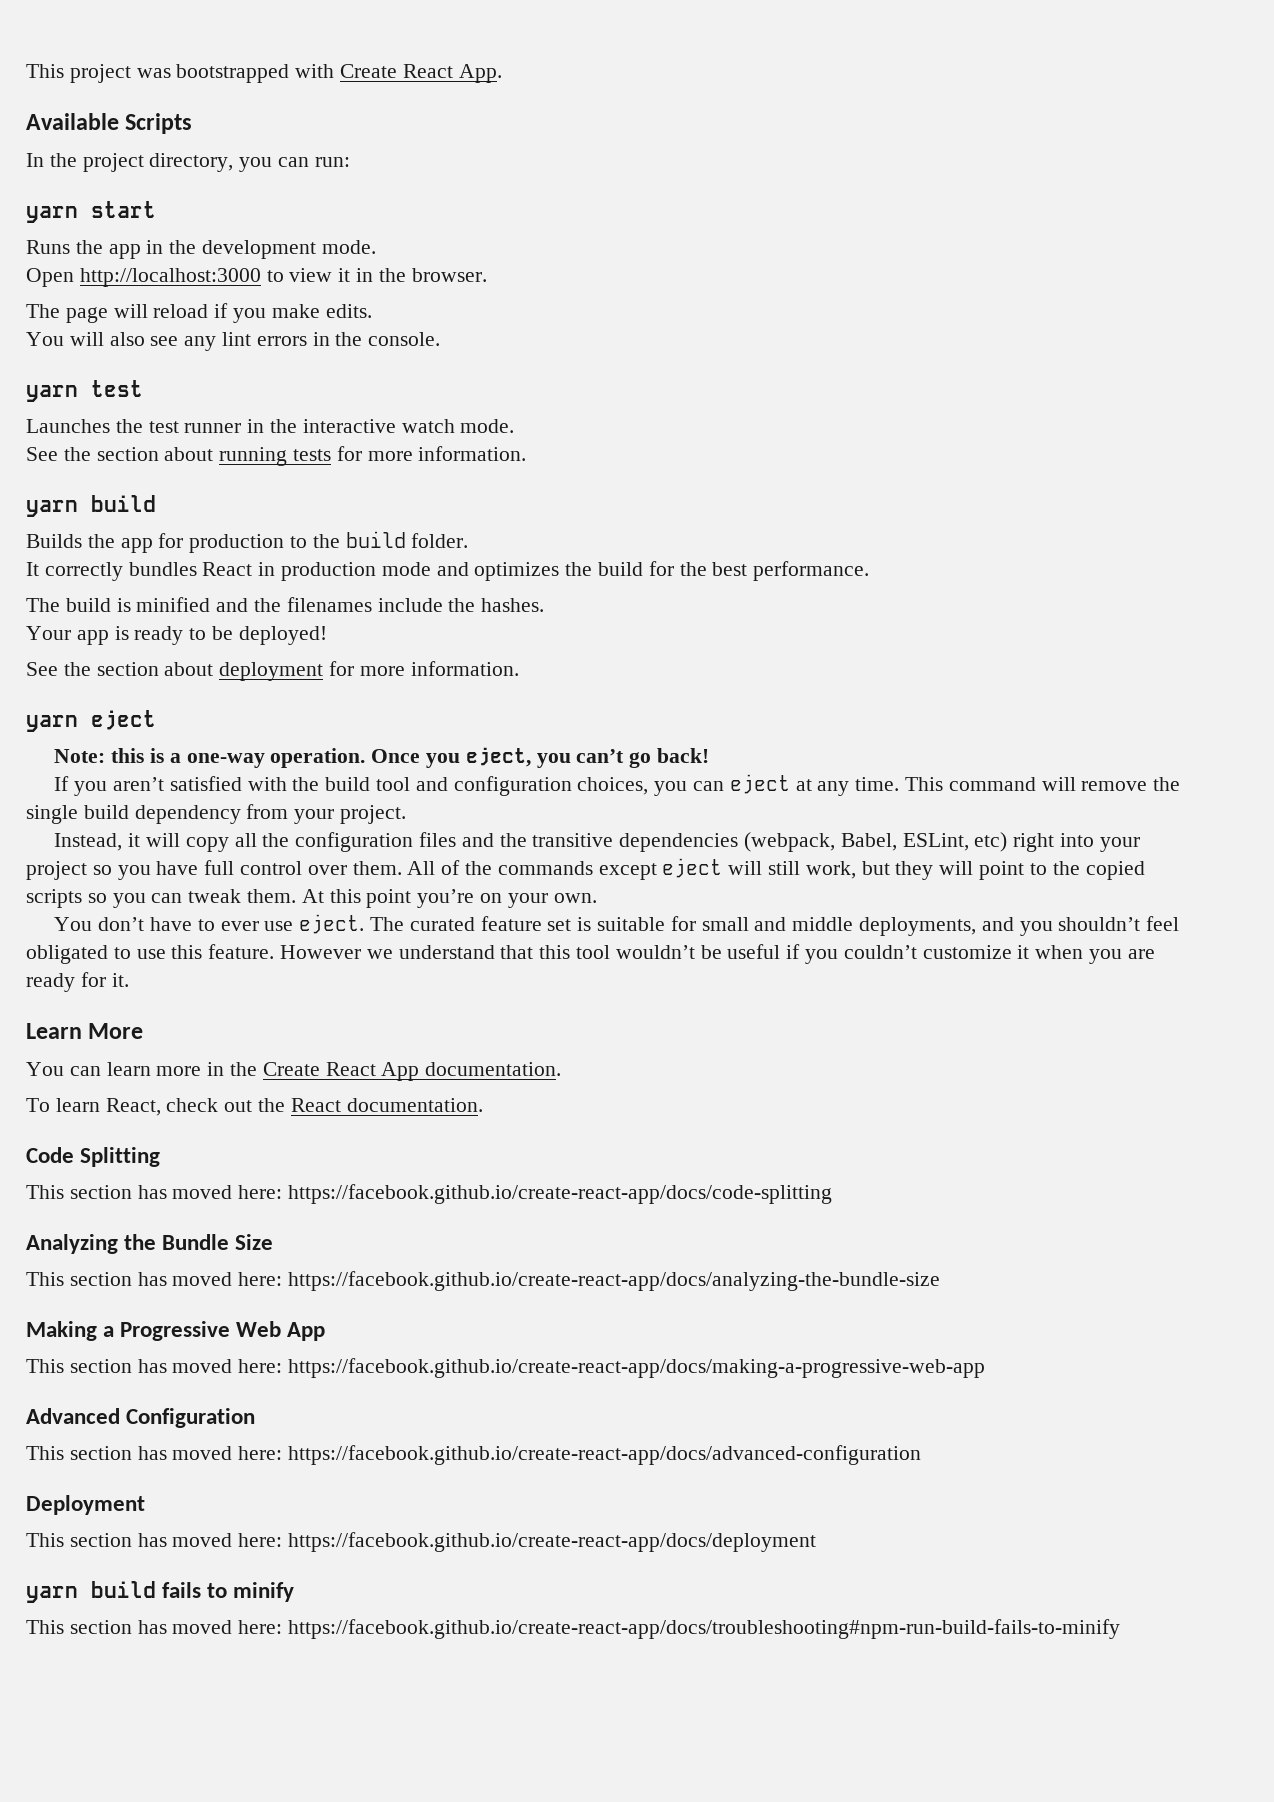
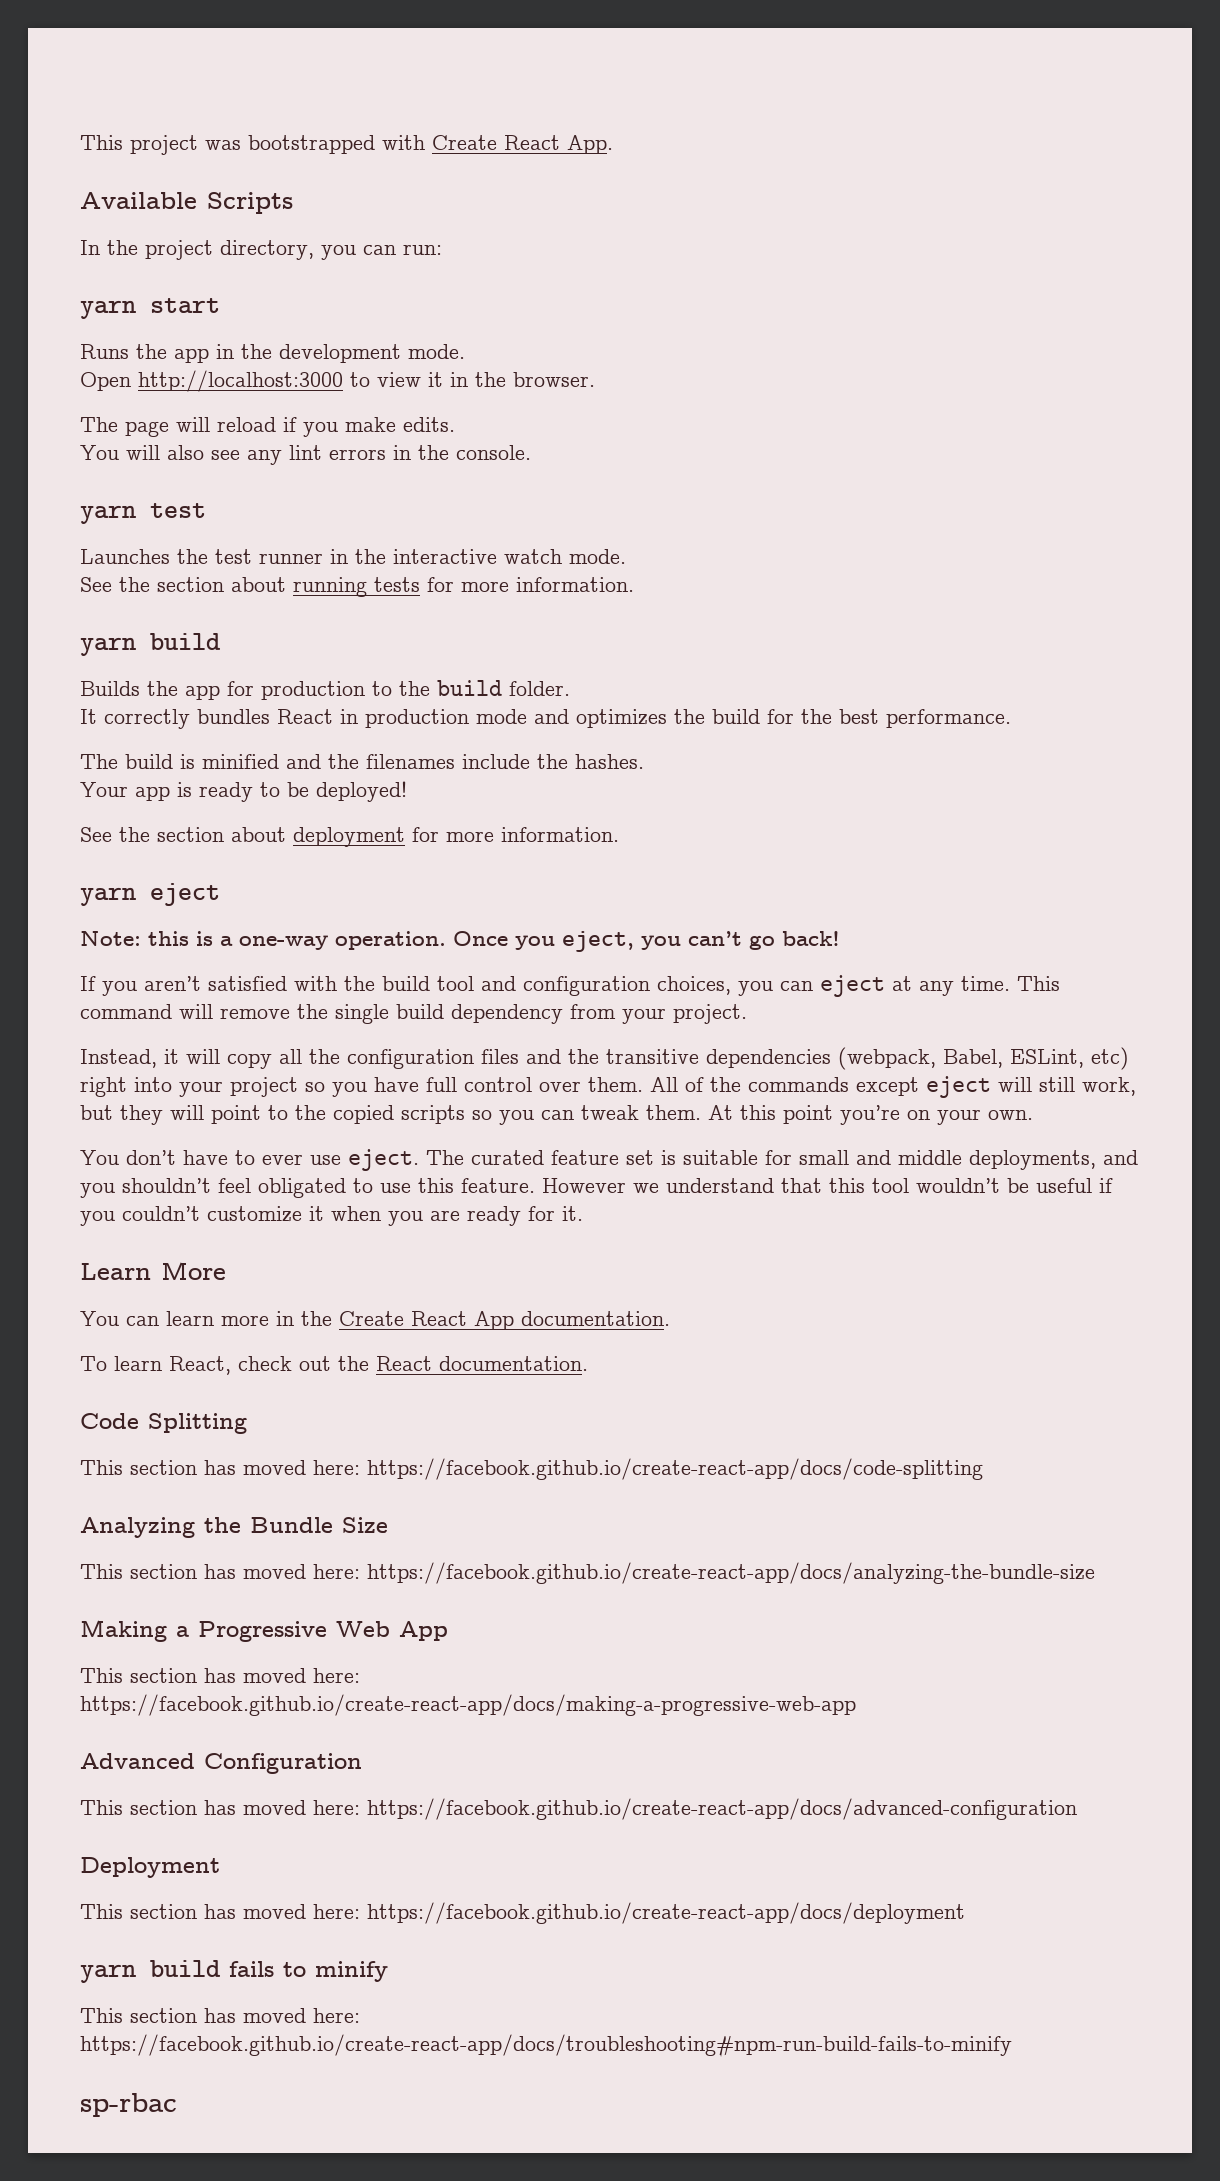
+ sp-rbac

